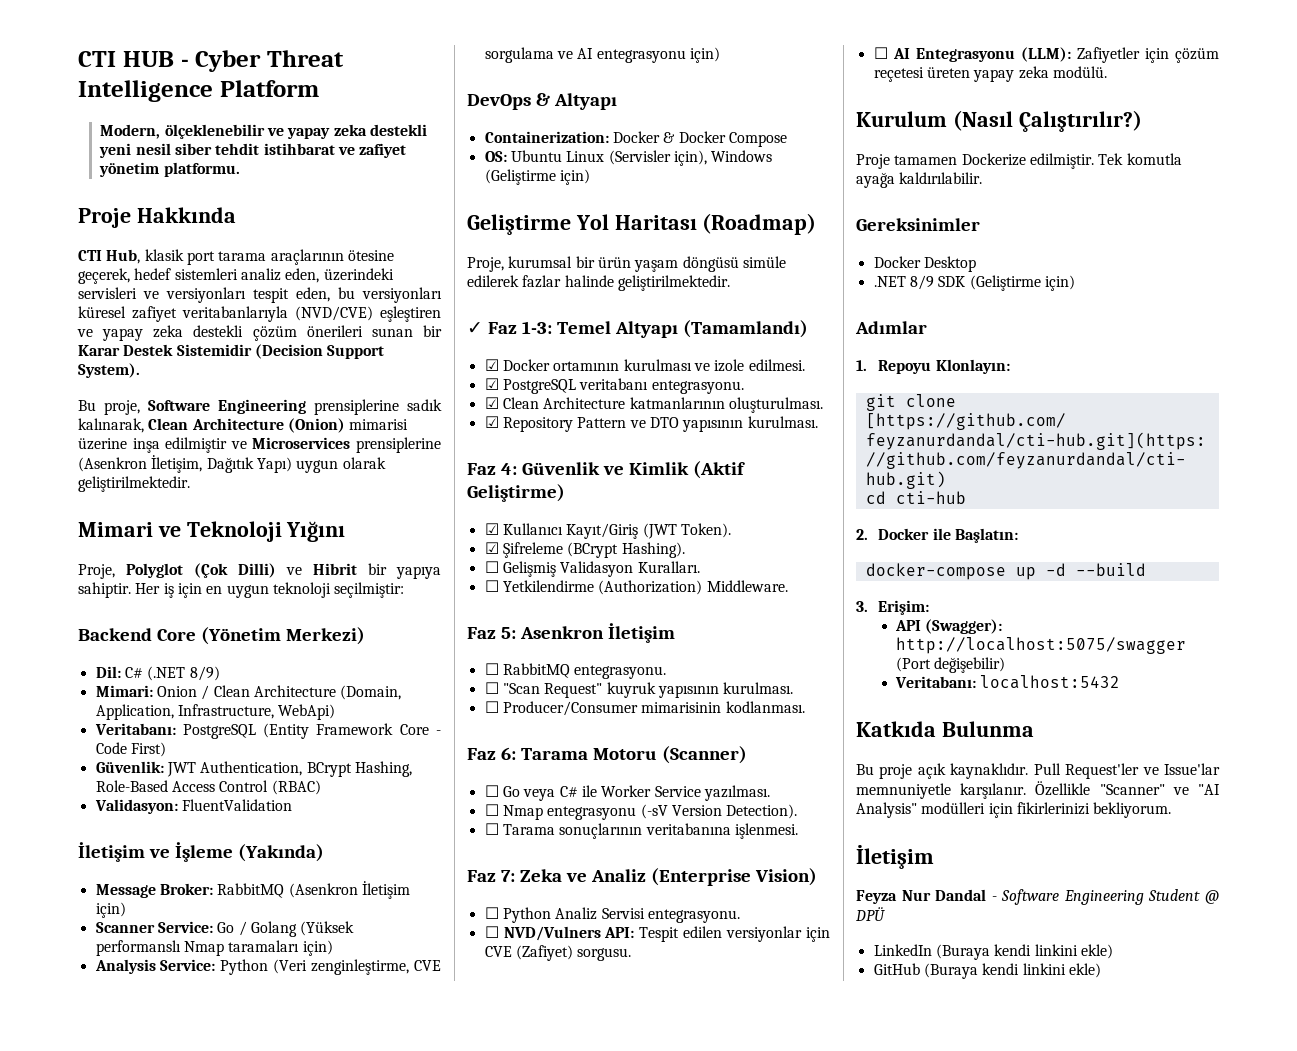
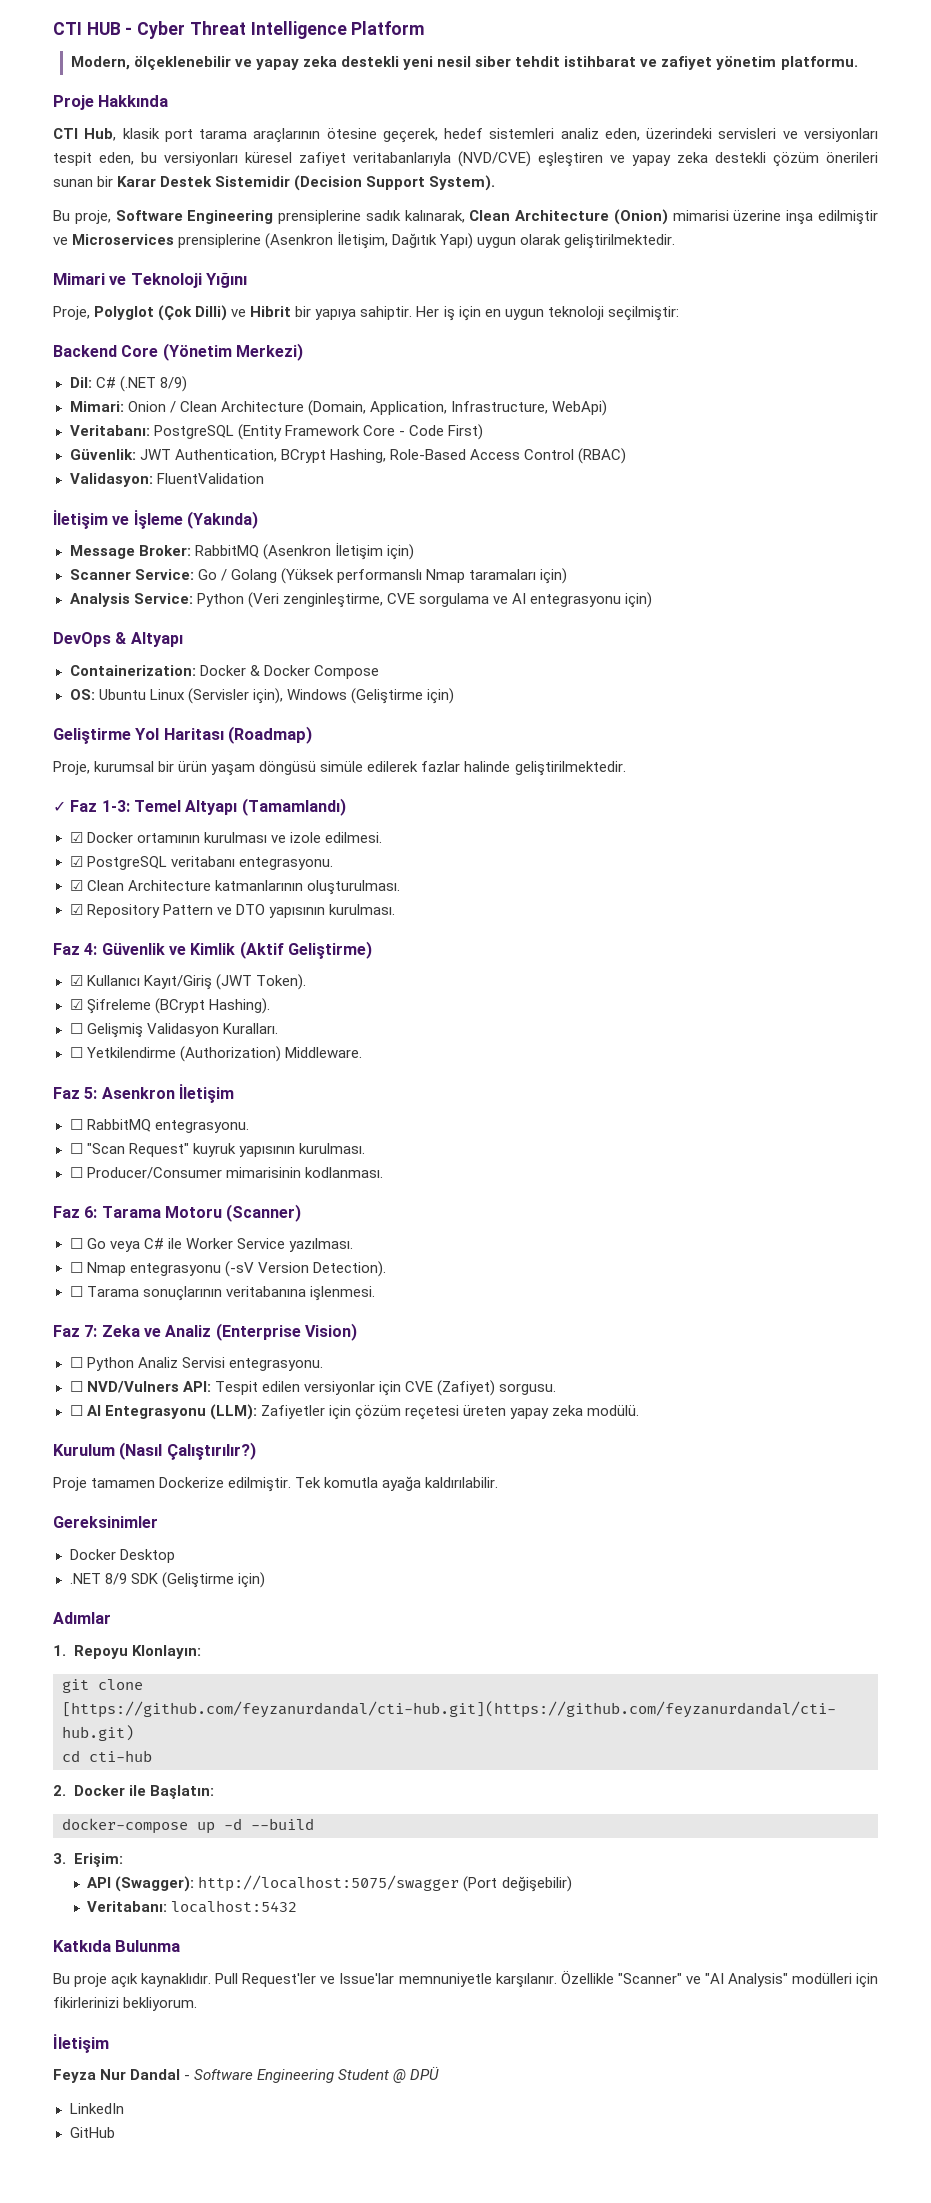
- LinkedIn (Buraya kendi linkini ekle)
- GitHub (Buraya kendi linkini ekle)
+ LinkedIn
+ GitHub

